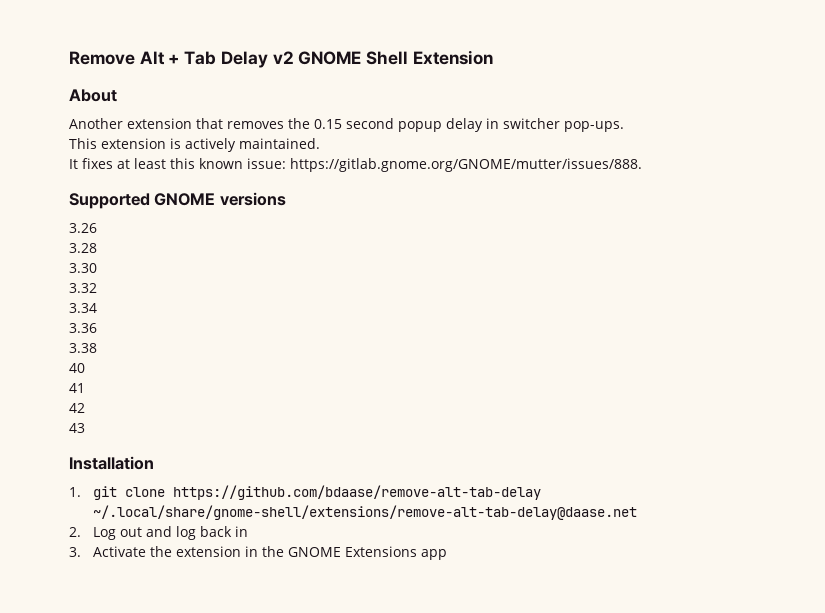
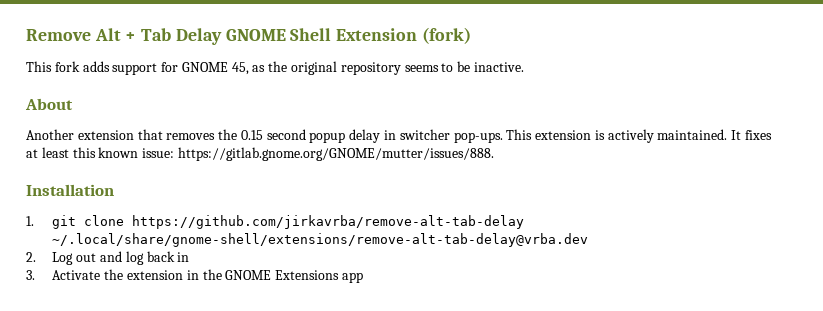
- Remove Alt + Tab Delay v2 GNOME Shell Extension
+ Remove Alt + Tab Delay GNOME Shell Extension (fork)
+ This fork adds support for GNOME 45, as the original repository seems to be inactive.
- Another extension that removes the 0.15 second popup delay in switcher pop-ups.
- This extension is actively maintained.
- It fixes at least this known issue: https://gitlab.gnome.org/GNOME/mutter/issues/888.
+ Another extension that removes the 0.15 second popup delay in switcher pop-ups. This extension is actively maintained. It fixes at least this known issue: https://gitlab.gnome.org/GNOME/mutter/issues/888.
- Supported GNOME versions
- 3.26
- 3.28
- 3.30
- 3.32
- 3.34
- 3.36
- 3.38
- 40
- 41
- 42
- 43
- 1. git clone https://github.com/bdaase/remove-alt-tab-delay ~/.local/share/gnome-shell/extensions/remove-alt-tab-delay@daase.net
+ 1. git clone https://github.com/jirkavrba/remove-alt-tab-delay ~/.local/share/gnome-shell/extensions/remove-alt-tab-delay@vrba.dev

